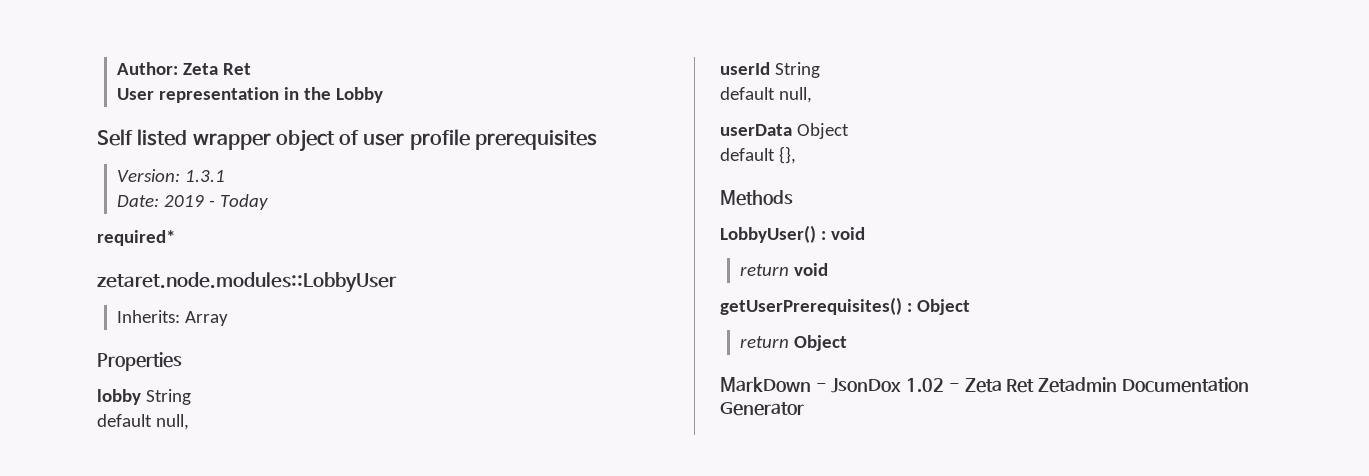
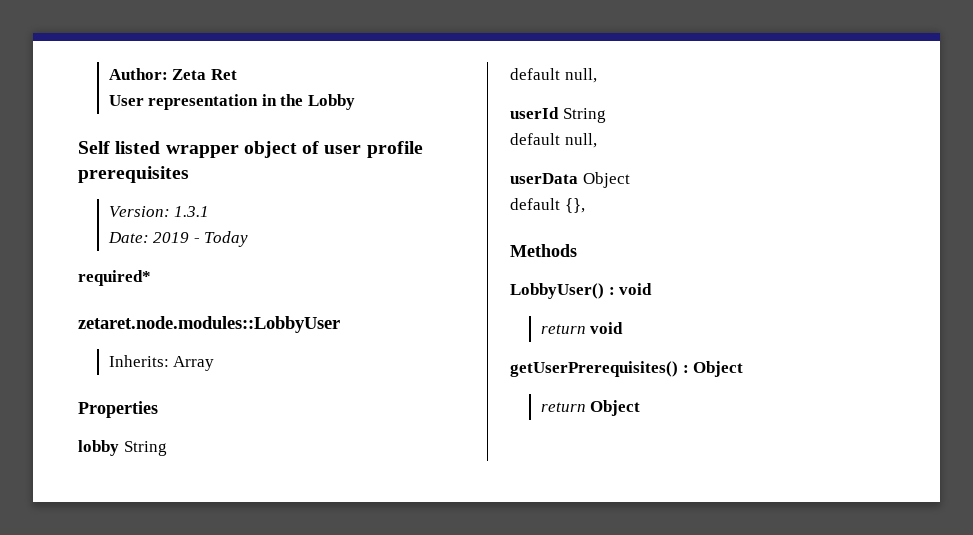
- MarkDown - JsonDox 1.02 - Zeta Ret Zetadmin Documentation Generator

